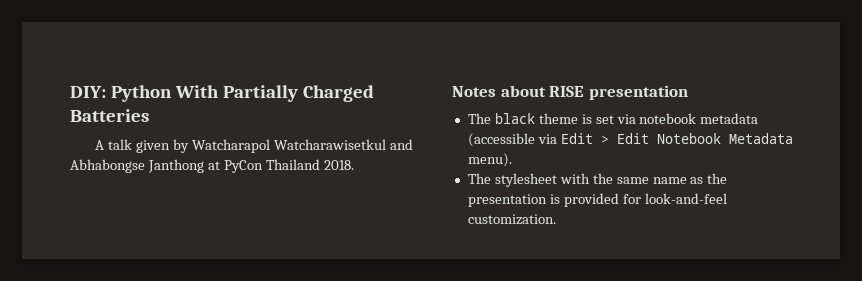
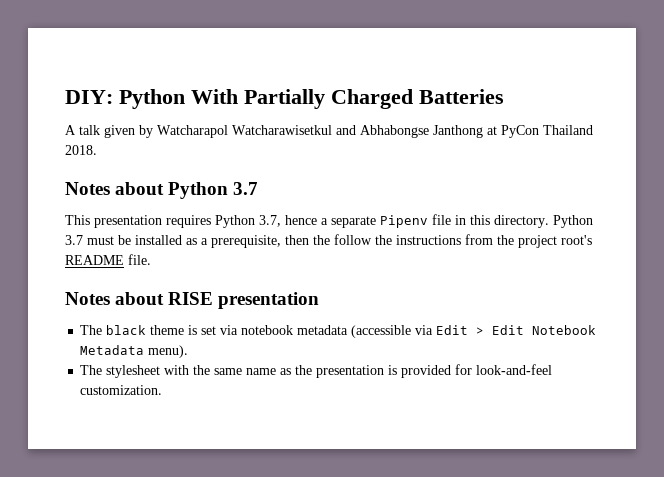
+ Notes about Python 3.7
+ This presentation requires Python 3.7, hence a separate Pipenv file in this directory. Python 3.7 must be installed as a prerequisite, then the follow the instructions from the project root's README file.

